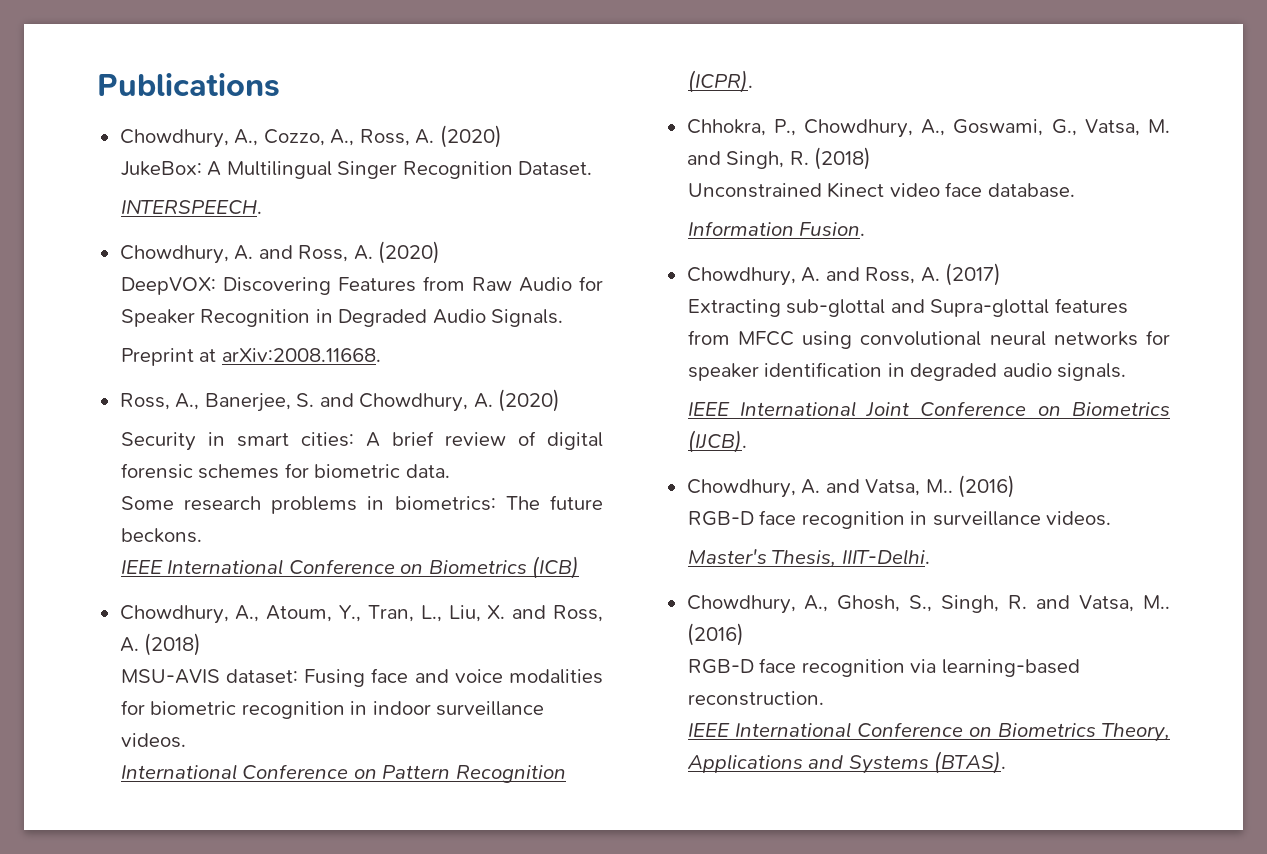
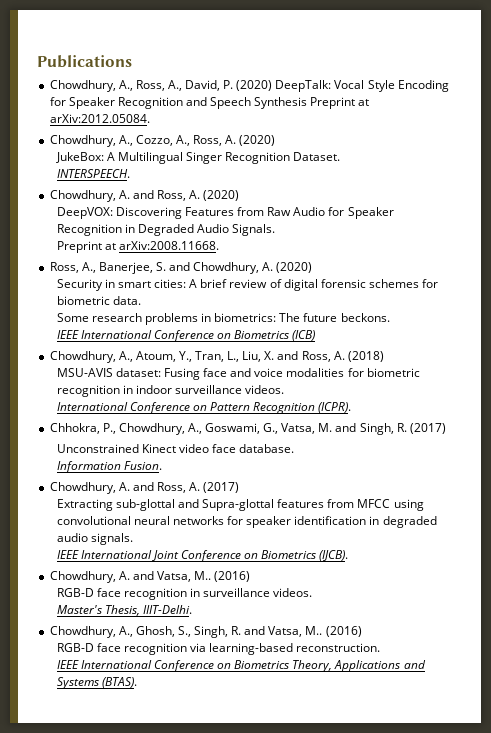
+ Chowdhury, A., Ross, A., David, P. (2020) DeepTalk: Vocal Style Encoding for Speaker Recognition and Speech Synthesis Preprint at arXiv:2012.05084.
- Chhokra, P., Chowdhury, A., Goswami, G., Vatsa, M. and Singh, R. (2018)
+ Chhokra, P., Chowdhury, A., Goswami, G., Vatsa, M. and Singh, R. (2017)

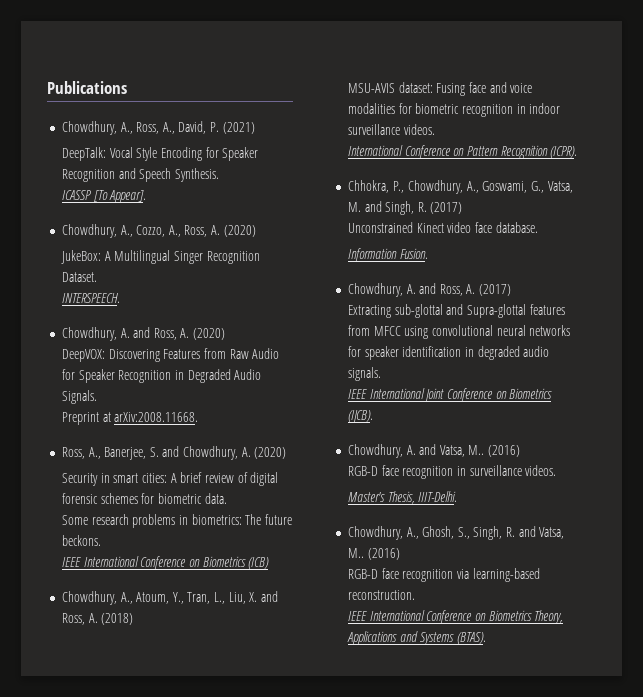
- Chowdhury, A., Ross, A., David, P. (2020) DeepTalk: Vocal Style Encoding for Speaker Recognition and Speech Synthesis Preprint at arXiv:2012.05084.
+ Chowdhury, A., Ross, A., David, P. (2021)
+ DeepTalk: Vocal Style Encoding for Speaker Recognition and Speech Synthesis.
+ ICASSP [To Appear].

